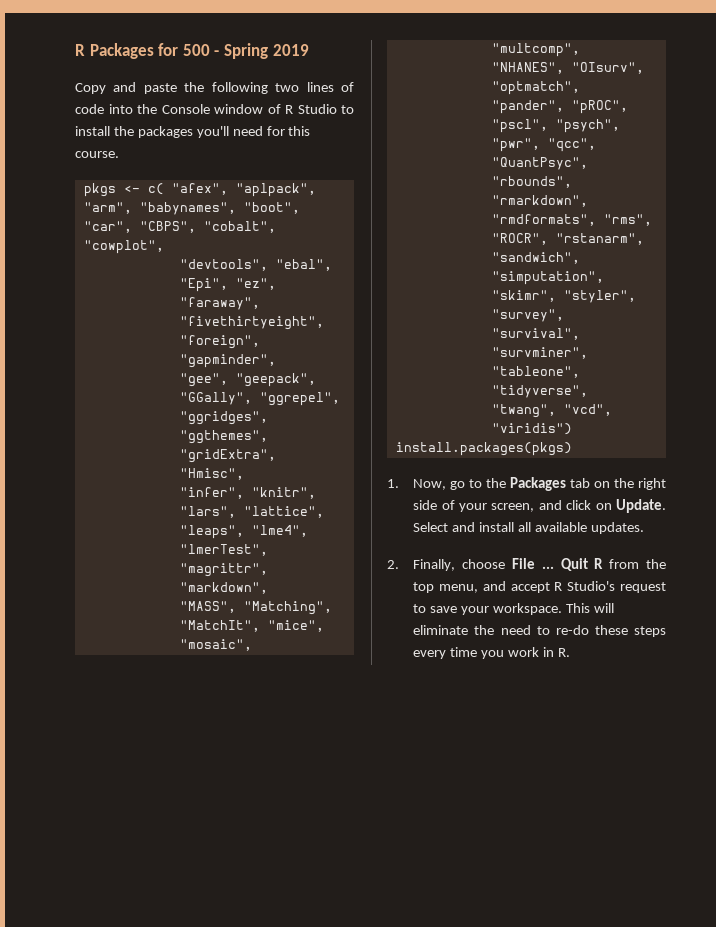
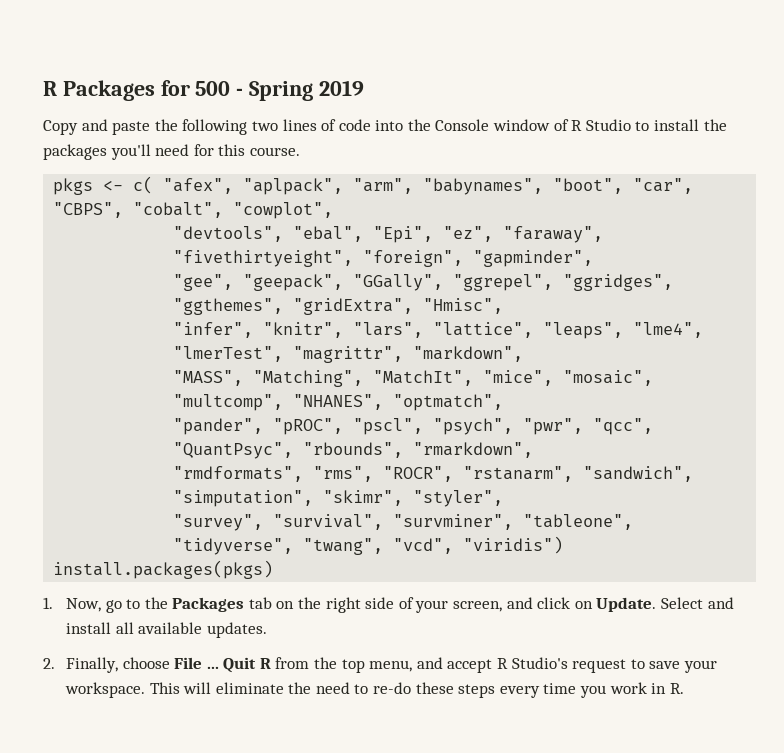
- "MASS", "Matching", "MatchIt", "mice", "mosaic", "multcomp", "NHANES", "OIsurv", "optmatch",
+ "MASS", "Matching", "MatchIt", "mice", "mosaic", "multcomp", "NHANES", "optmatch",

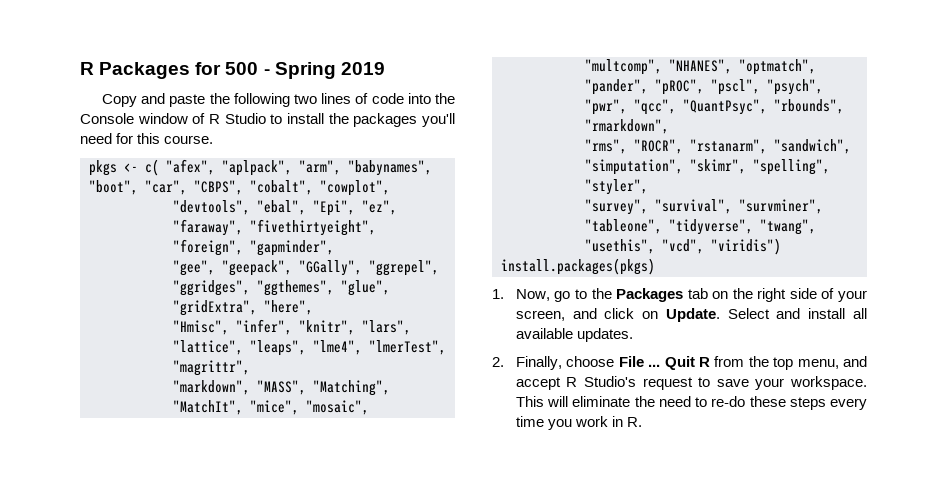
- "gee", "geepack", "GGally", "ggrepel", "ggridges", "ggthemes", "gridExtra", "Hmisc",
- "infer", "knitr", "lars", "lattice", "leaps", "lme4", "lmerTest", "magrittr", "markdown",
- "MASS", "Matching", "MatchIt", "mice", "mosaic", "multcomp", "NHANES", "optmatch",
+ "gee", "geepack", "GGally", "ggrepel", "ggridges", "ggthemes", "glue", "gridExtra", "here",
+ "Hmisc", "infer", "knitr", "lars", "lattice", "leaps", "lme4", "lmerTest", "magrittr",
+ "markdown", "MASS", "Matching", "MatchIt", "mice", "mosaic", "multcomp", "NHANES", "optmatch",
- "rmdformats", "rms", "ROCR", "rstanarm", "sandwich", "simputation", "skimr", "styler",
+ "rms", "ROCR", "rstanarm", "sandwich", "simputation", "skimr", "spelling", "styler",
- "survey", "survival", "survminer", "tableone", "tidyverse", "twang", "vcd", "viridis")
+ "survey", "survival", "survminer", "tableone", "tidyverse", "twang", "usethis", "vcd", "viridis")

